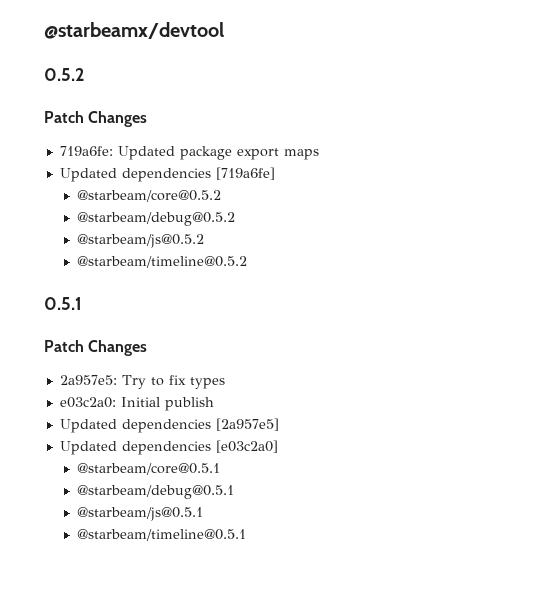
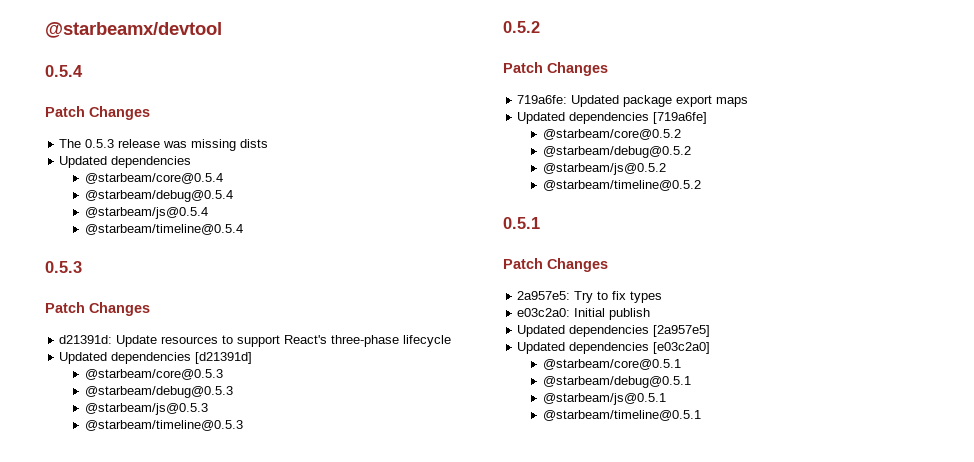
+ 0.5.4
+ Patch Changes
+ The 0.5.3 release was missing dists
+ Updated dependencies
+ @starbeam/core@0.5.4
+ @starbeam/debug@0.5.4
+ @starbeam/js@0.5.4
+ @starbeam/timeline@0.5.4
+ 0.5.3
+ Patch Changes
+ d21391d: Update resources to support React's three-phase lifecycle
+ Updated dependencies [d21391d]
+ @starbeam/core@0.5.3
+ @starbeam/debug@0.5.3
+ @starbeam/js@0.5.3
+ @starbeam/timeline@0.5.3

